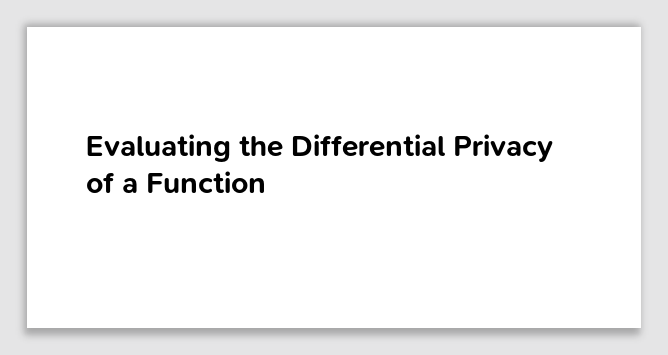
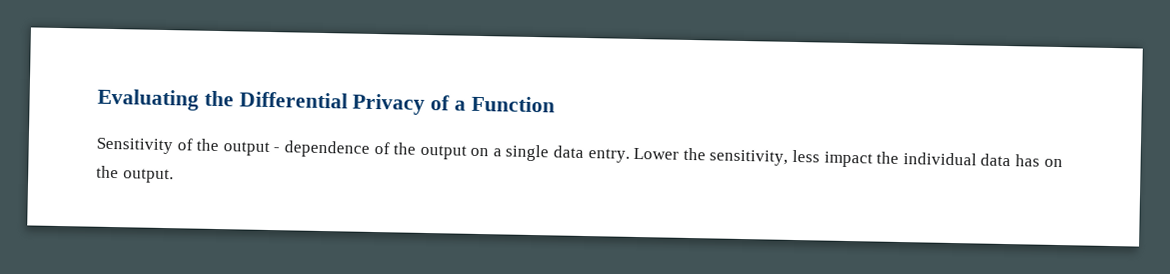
+ Sensitivity of the output - dependence of the output on a single data entry. Lower the sensitivity, less impact the individual data has on the output.

